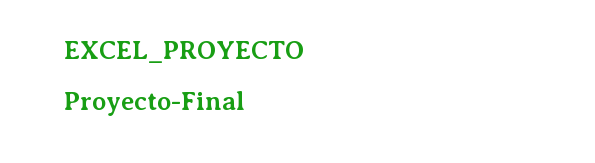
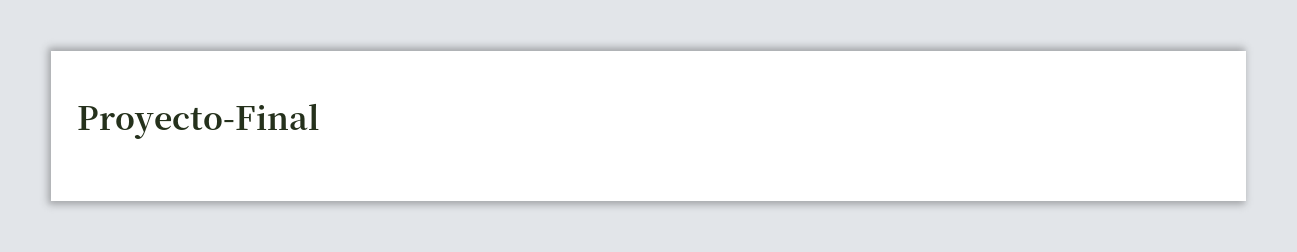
- EXCEL_PROYECTO

